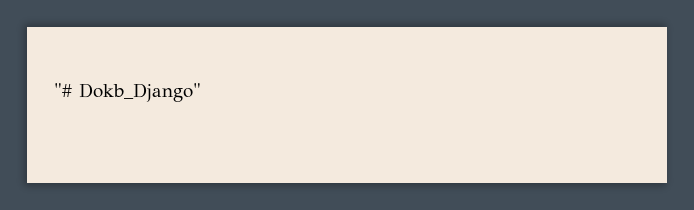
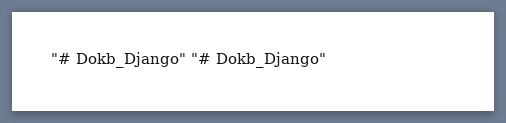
- "# Dokb_Django"
+ "# Dokb_Django" "# Dokb_Django"

